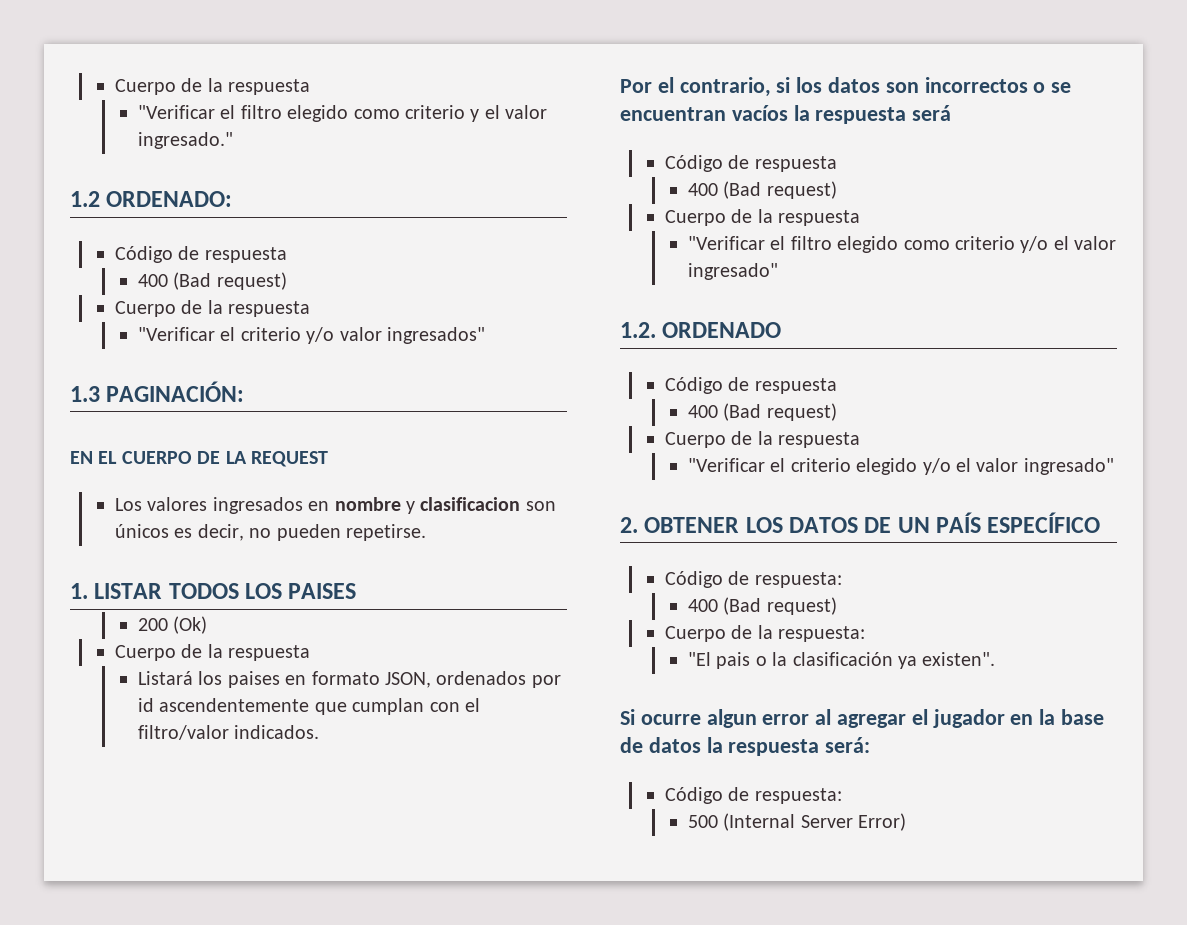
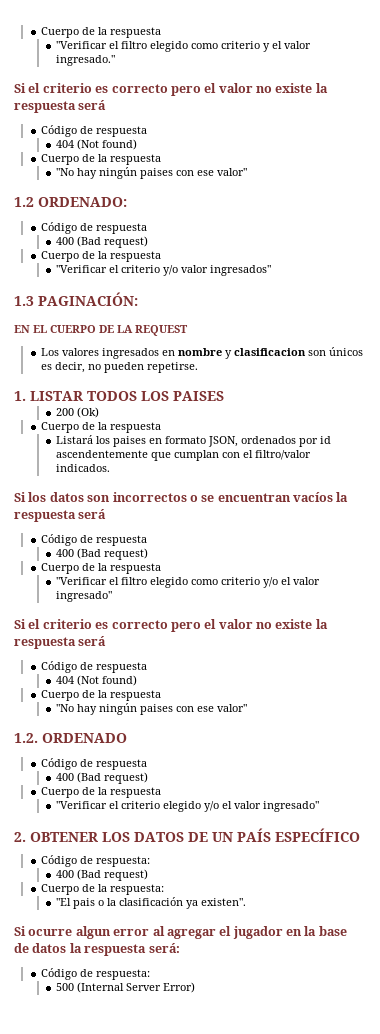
  "Verificar el filtro elegido como criterio y el valor ingresado."
+ Si el criterio es correcto pero el valor no existe la respuesta será
+ Código de respuesta
+ 404 (Not found)
+ Cuerpo de la respuesta
+ "No hay ningún paises con ese valor"
- Por el contrario, si los datos son incorrectos o se encuentran vacíos la respuesta será
+ Si los datos son incorrectos o se encuentran vacíos la respuesta será
  "Verificar el filtro elegido como criterio y/o el valor ingresado"
+ Si el criterio es correcto pero el valor no existe la respuesta será
+ Código de respuesta
+ 404 (Not found)
+ Cuerpo de la respuesta
+ "No hay ningún paises con ese valor"

